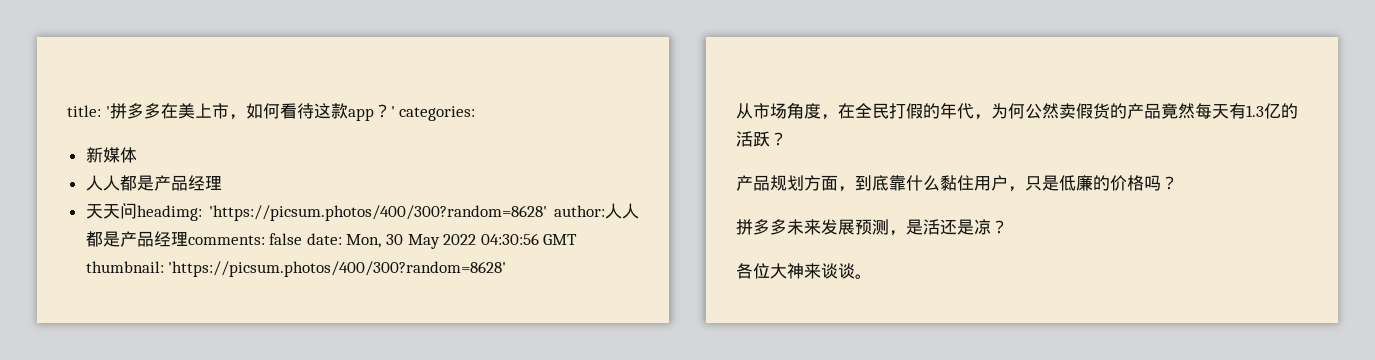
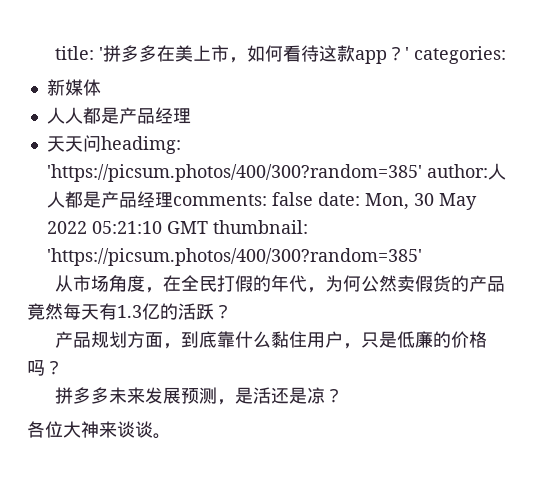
- 天天问headimg: 'https://picsum.photos/400/300?random=8628' author:人人都是产品经理comments: false date: Mon, 30 May 2022 04:30:56 GMT thumbnail: 'https://picsum.photos/400/300?random=8628'
+ 天天问headimg: 'https://picsum.photos/400/300?random=385' author:人人都是产品经理comments: false date: Mon, 30 May 2022 05:21:10 GMT thumbnail: 'https://picsum.photos/400/300?random=385'

